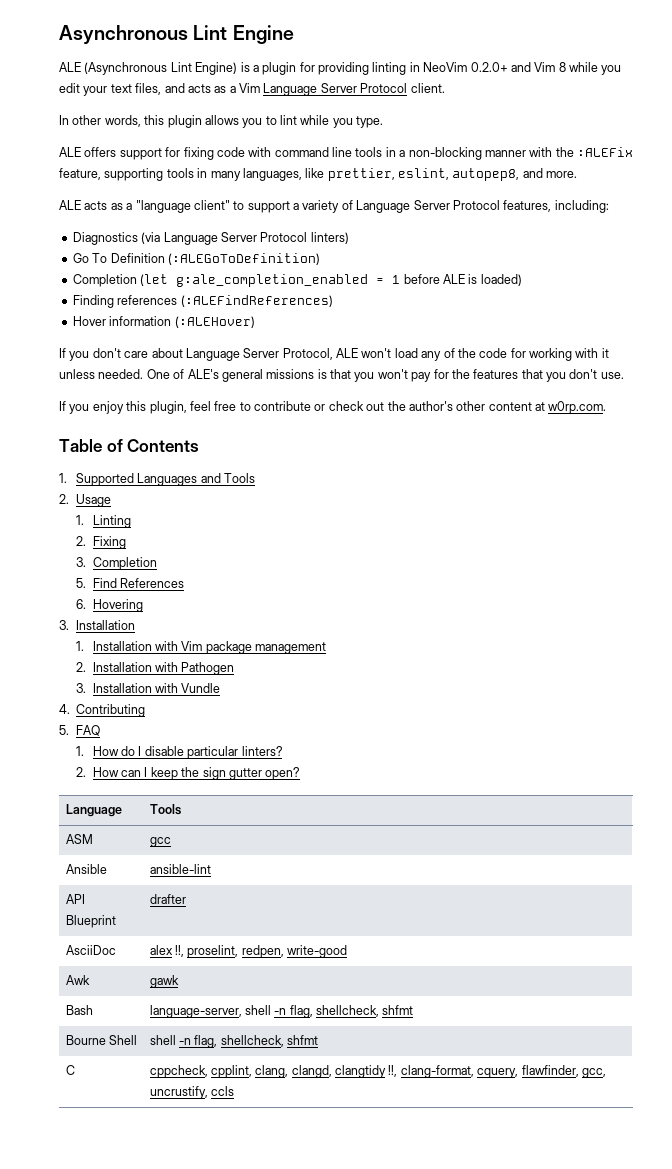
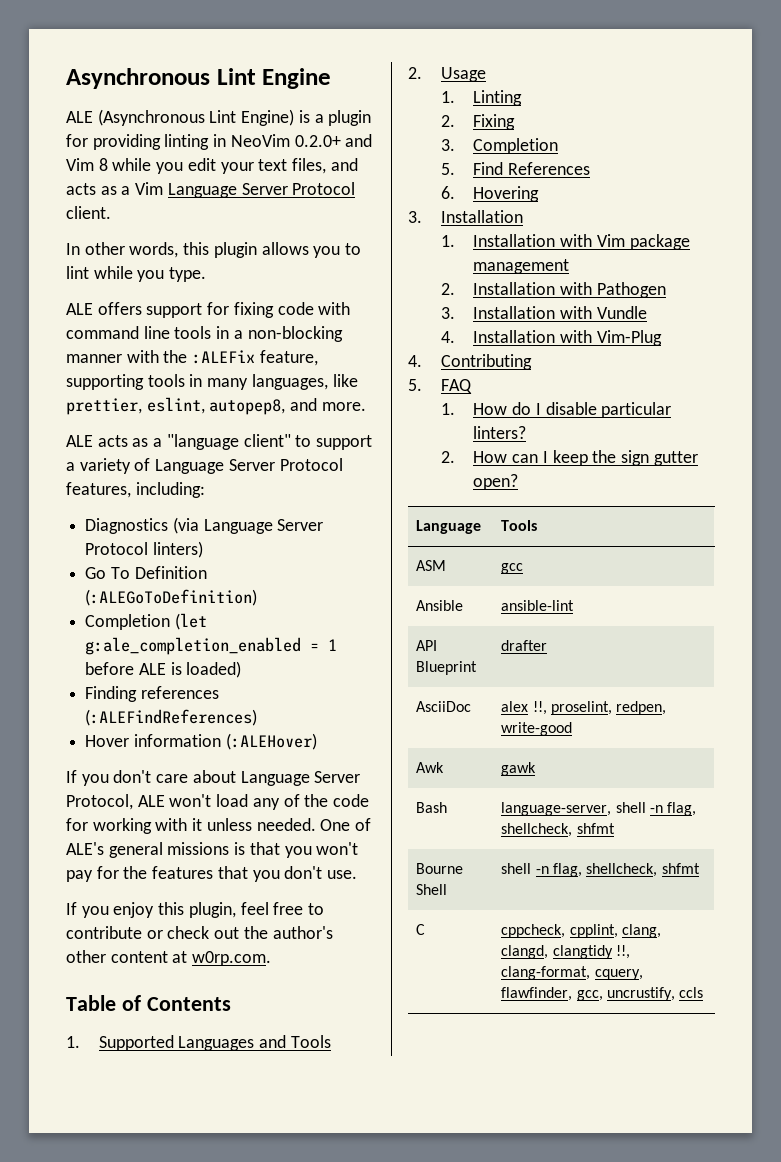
+ 4. Installation with Vim-Plug

